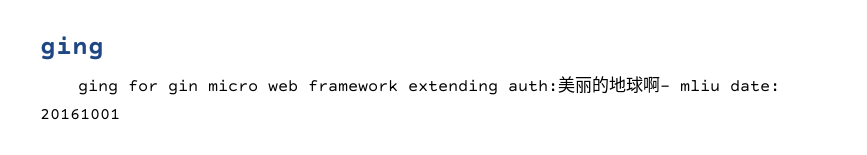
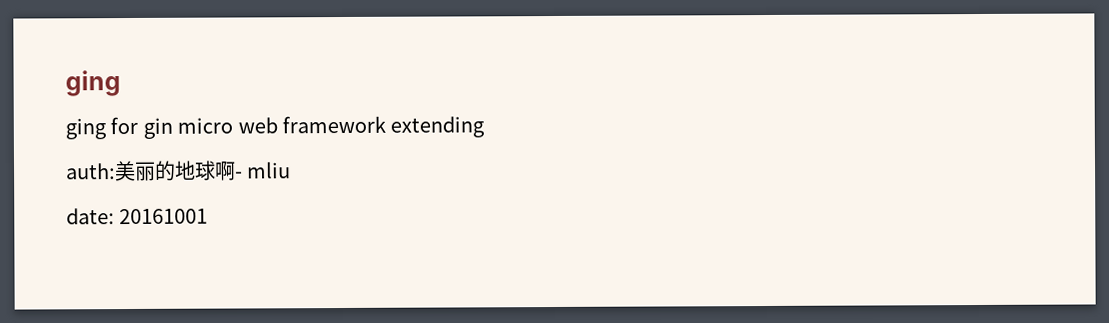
- ging for gin micro web framework extending auth:美丽的地球啊- mliu date: 20161001
+ ging for gin micro web framework extending
+ auth:美丽的地球啊- mliu
+ date: 20161001

